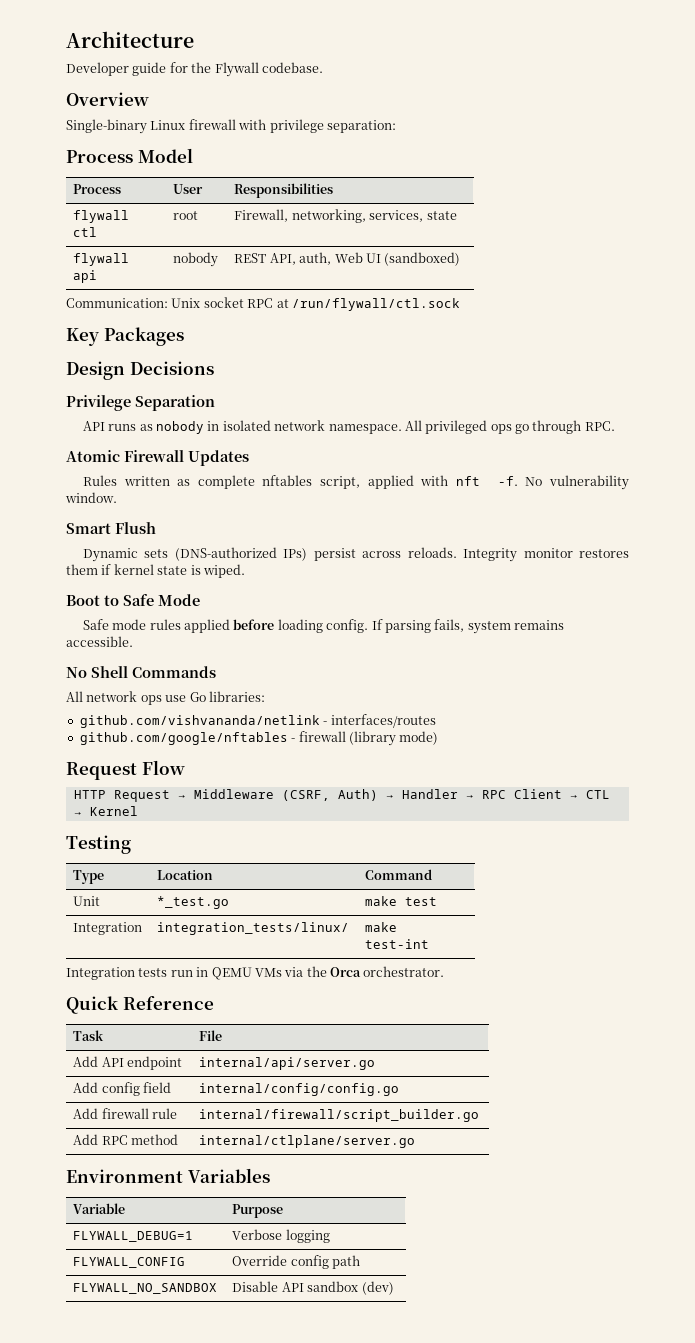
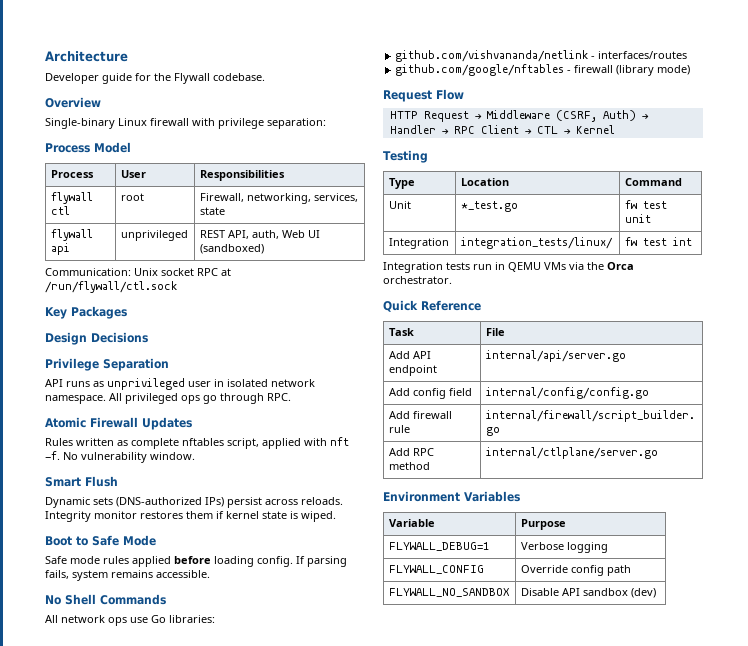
- flywall api | nobody | REST API, auth, Web UI (sandboxed)
+ flywall api | unprivileged | REST API, auth, Web UI (sandboxed)
- API runs as nobody in isolated network namespace.
+ API runs as unprivileged user in isolated network namespace.
- Unit | *_test.go | make test
+ Unit | *_test.go | fw test unit
- Integration | integration_tests/linux/ | make test-int
+ Integration | integration_tests/linux/ | fw test int

